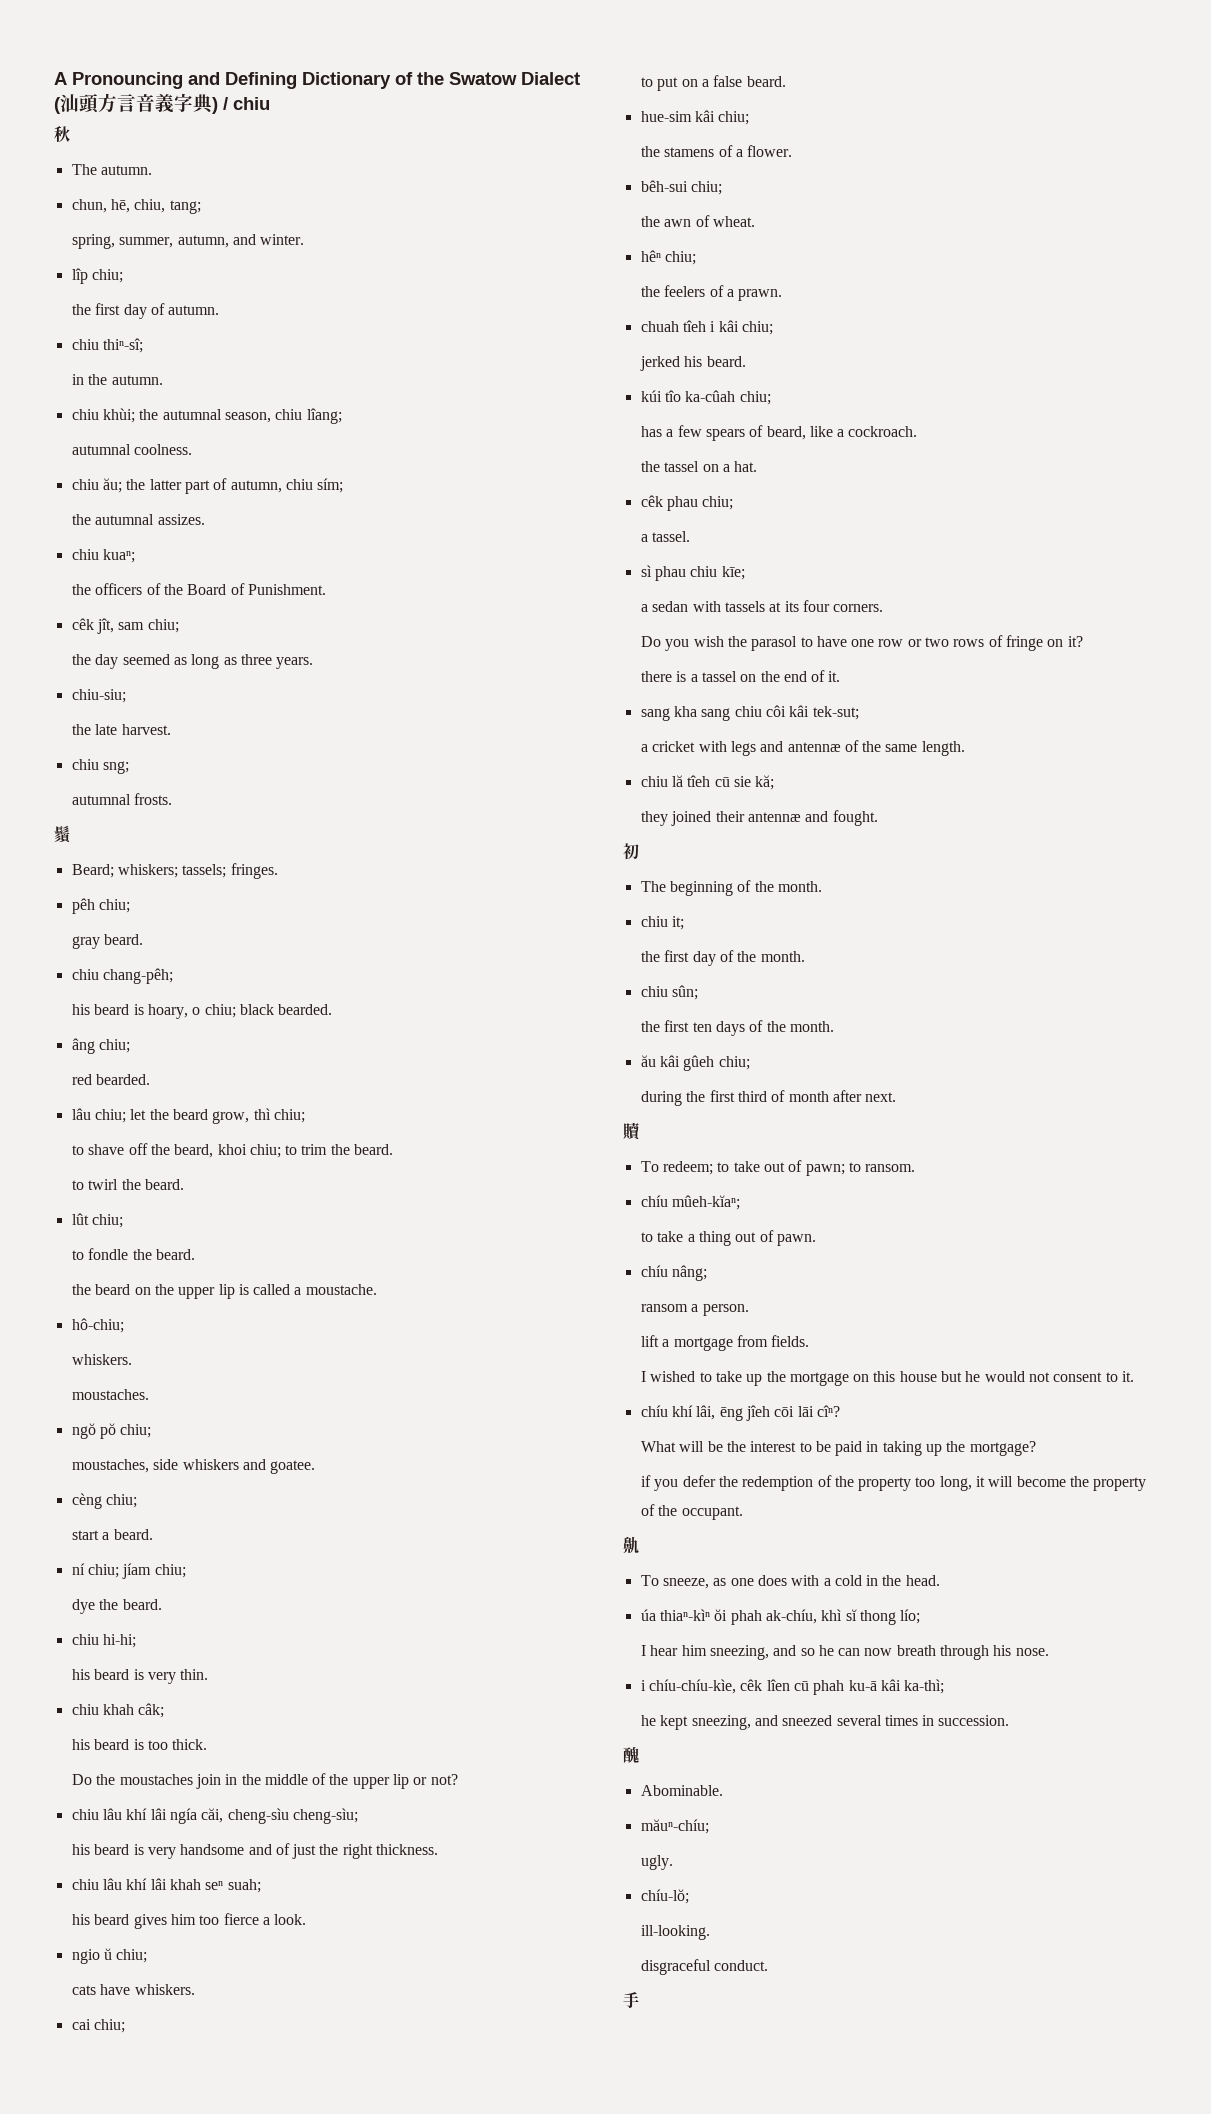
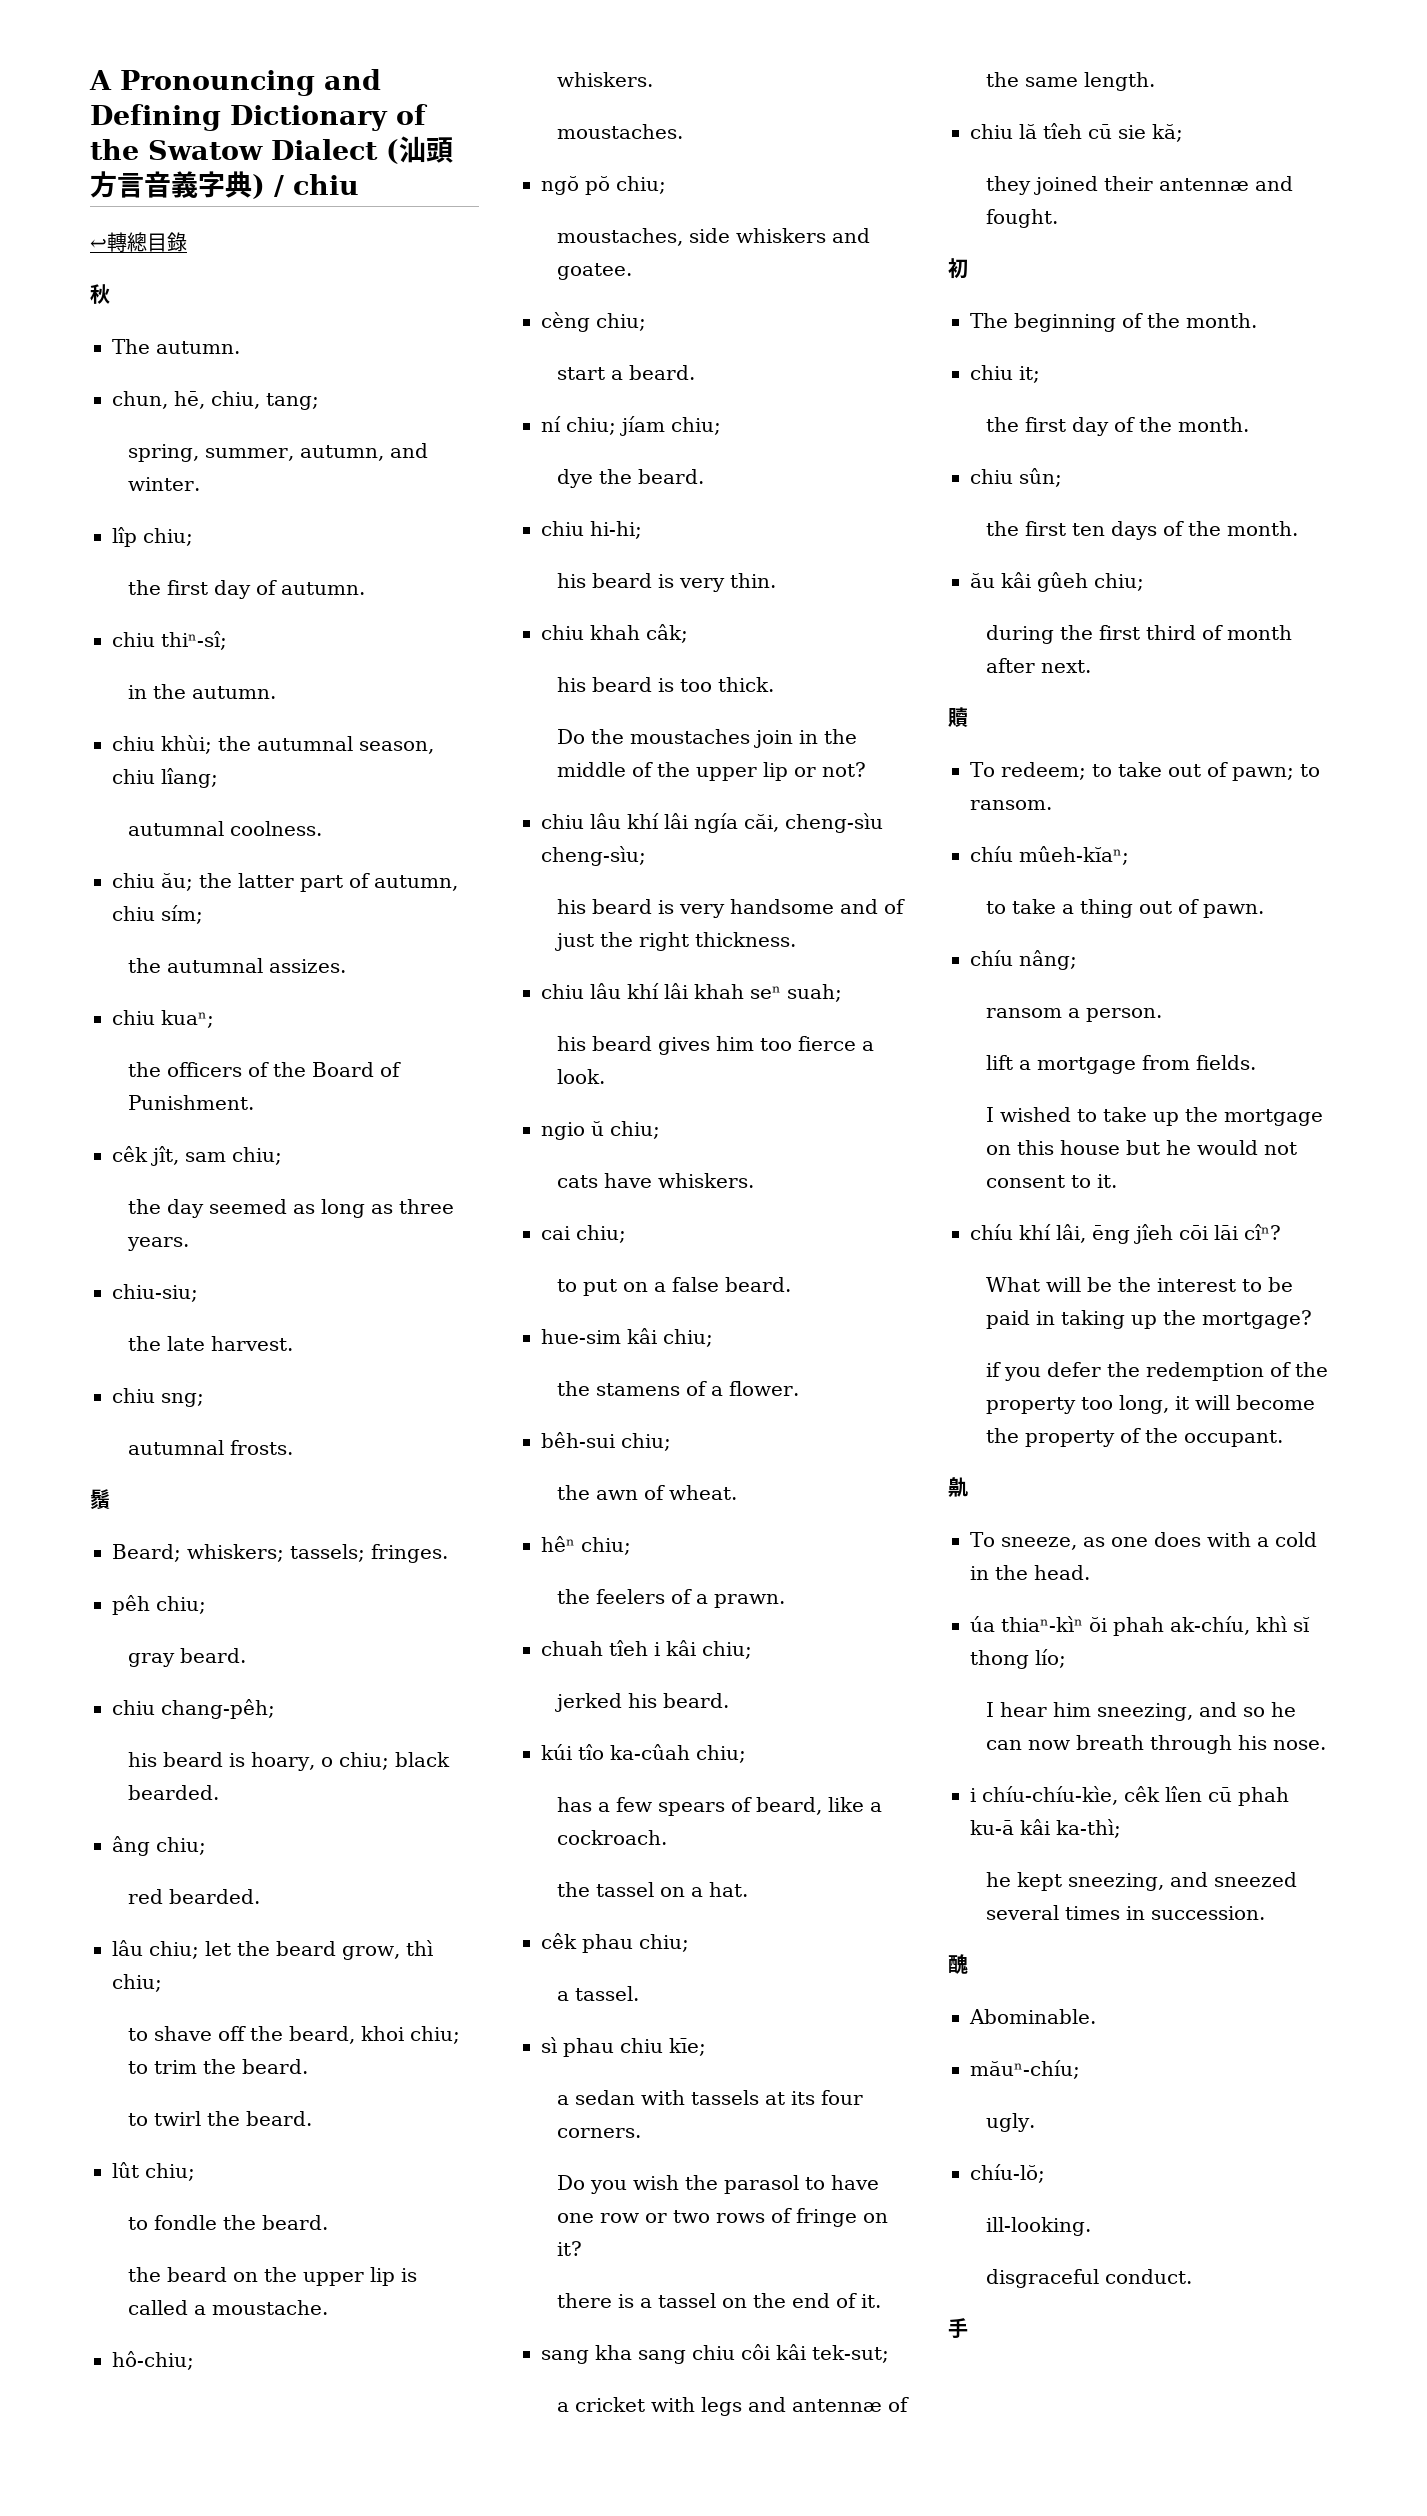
+ ↩轉總目錄

